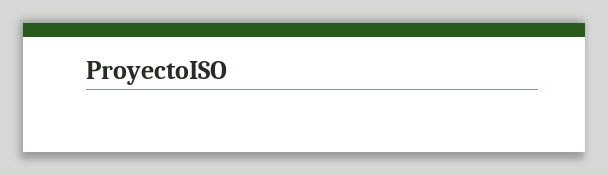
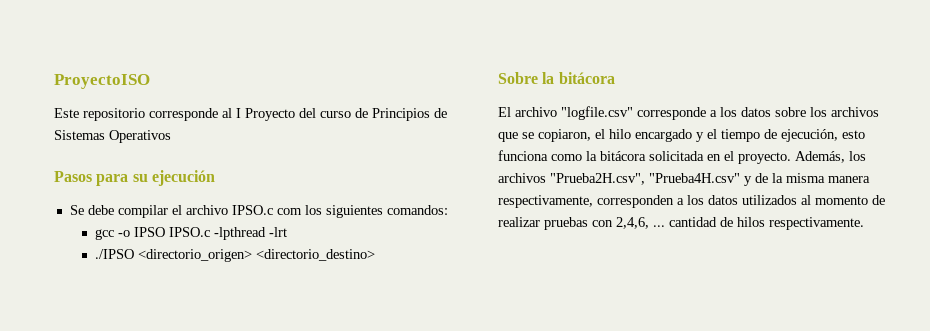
+ Este repositorio corresponde al I Proyecto del curso de Principios de Sistemas Operativos
+ Pasos para su ejecución
+ Se debe compilar el archivo IPSO.c com los siguientes comandos:
+ gcc -o IPSO IPSO.c -lpthread -lrt
+ ./IPSO <directorio_origen> <directorio_destino>
+ Sobre la bitácora
+ El archivo "logfile.csv" corresponde a los datos sobre los archivos que se copiaron, el hilo encargado y el tiempo de ejecución, esto funciona como la bitácora solicitada en el proyecto. Además, los archivos "Prueba2H.csv", "Prueba4H.csv" y de la misma manera respectivamente, corresponden a los datos utilizados al momento de realizar pruebas con 2,4,6, ... cantidad de hilos respectivamente.

